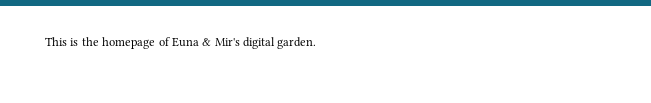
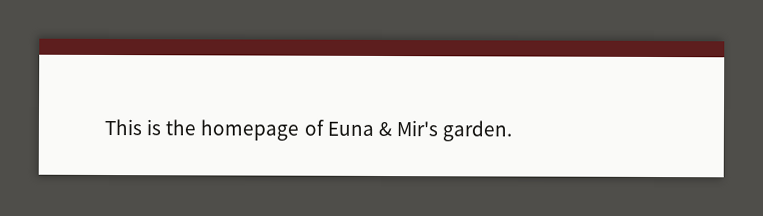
- This is the homepage of Euna & Mir's digital garden.
+ This is the homepage of Euna & Mir's garden.

